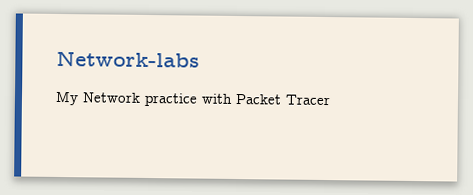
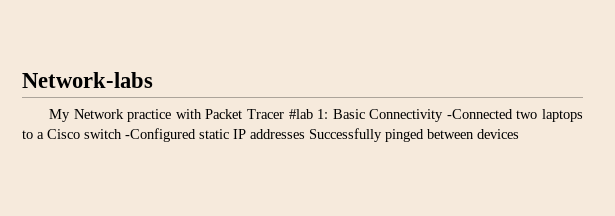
- My Network practice with Packet Tracer
+ My Network practice with Packet Tracer #lab 1: Basic Connectivity -Connected two laptops to a Cisco switch -Configured static IP addresses Successfully pinged between devices

